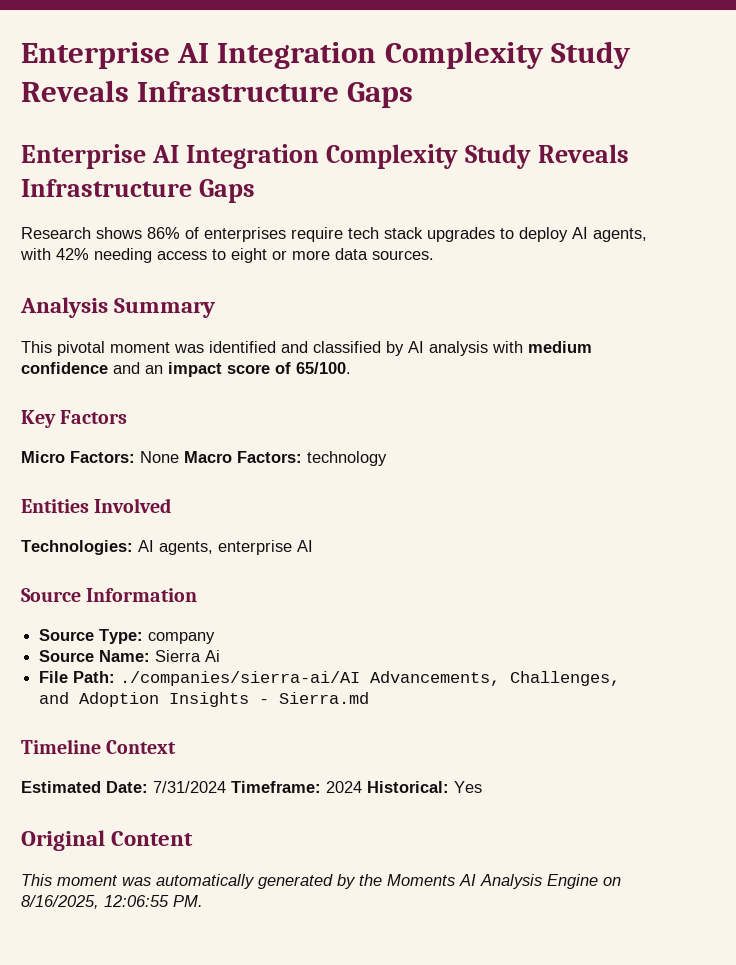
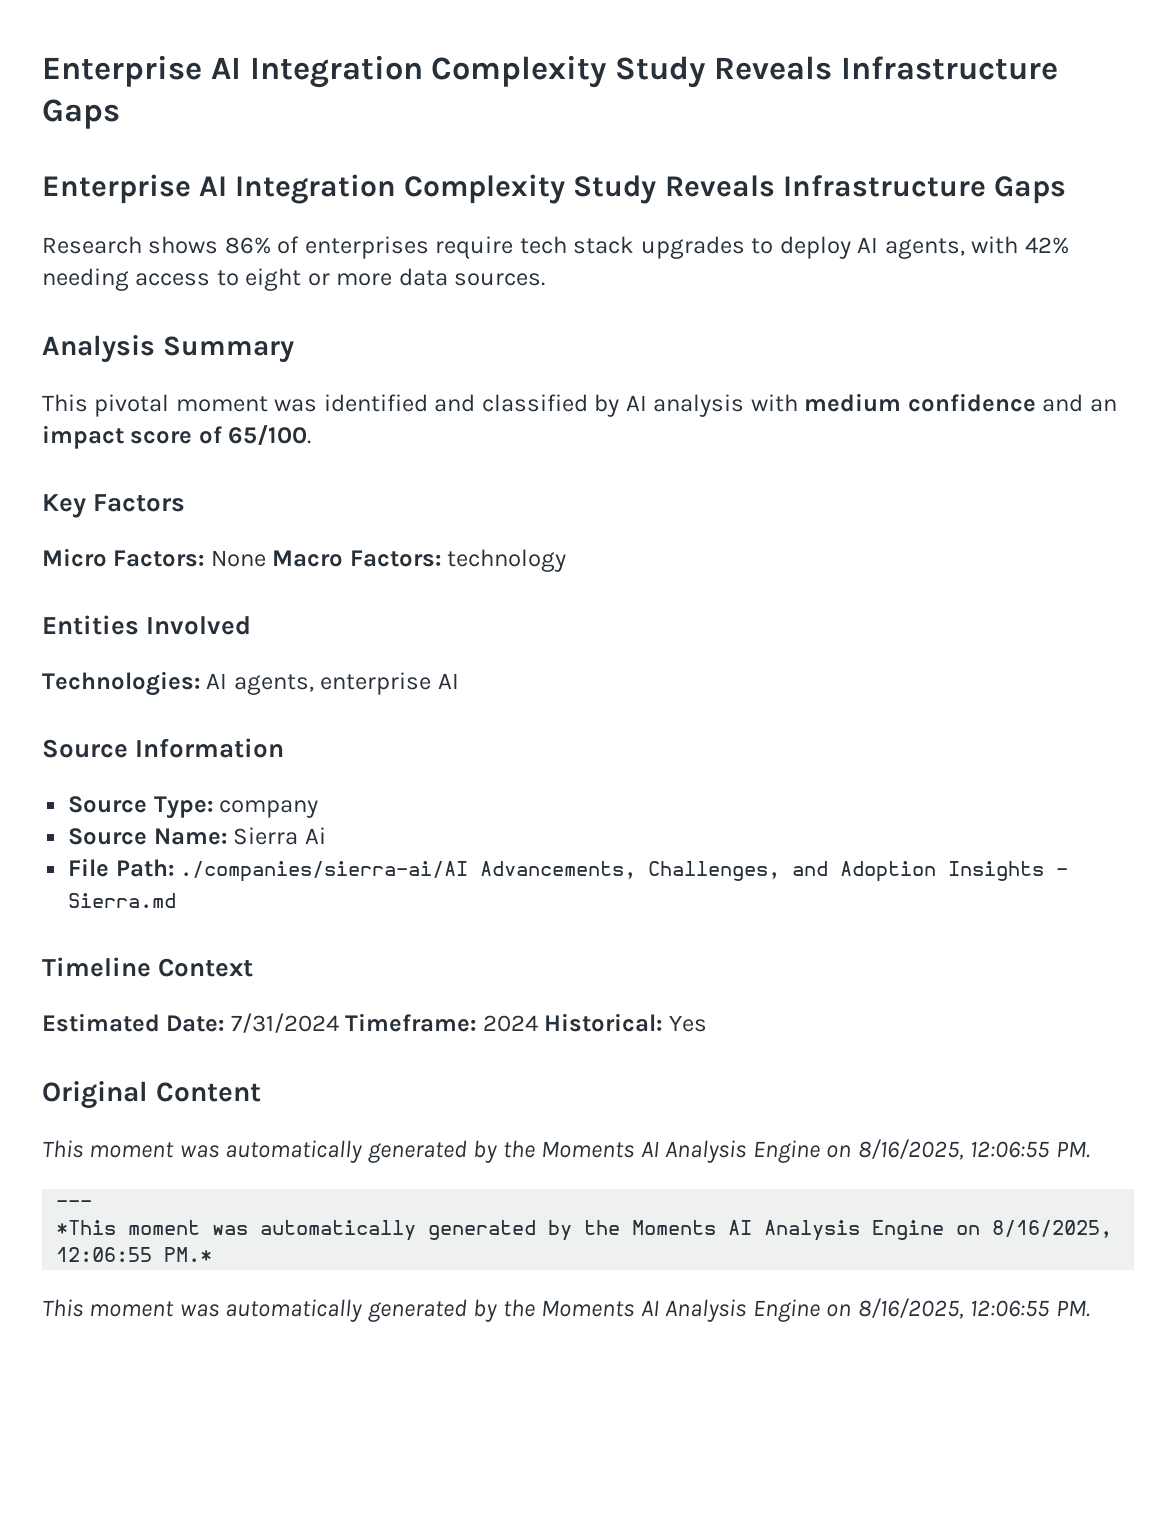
+ ---
+ *This moment was automatically generated by the Moments AI Analysis Engine on 8/16/2025, 12:06:55 PM.*
+ This moment was automatically generated by the Moments AI Analysis Engine on 8/16/2025, 12:06:55 PM.

